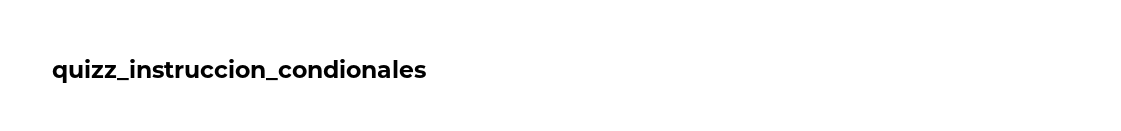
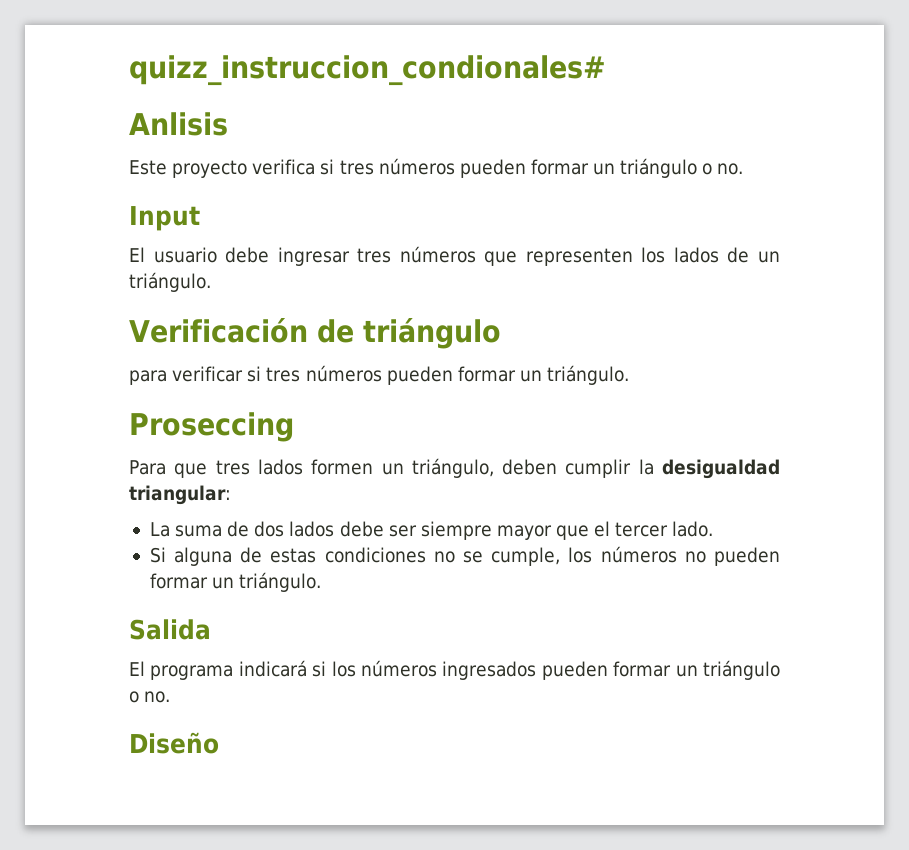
- quizz_instruccion_condionales
+ quizz_instruccion_condionales#
+ Anlisis
+ Este proyecto verifica si tres números pueden formar un triángulo o no.
+ Input
+ El usuario debe ingresar tres números que representen los lados de un triángulo.
+ Verificación de triángulo
+ para verificar si tres números pueden formar un triángulo.
+ Proseccing
+ Para que tres lados formen un triángulo, deben cumplir la desigualdad triangular:
+ La suma de dos lados debe ser siempre mayor que el tercer lado.
+ Si alguna de estas condiciones no se cumple, los números no pueden formar un triángulo.
+ Salida
+ El programa indicará si los números ingresados pueden formar un triángulo o no.
+ Diseño

